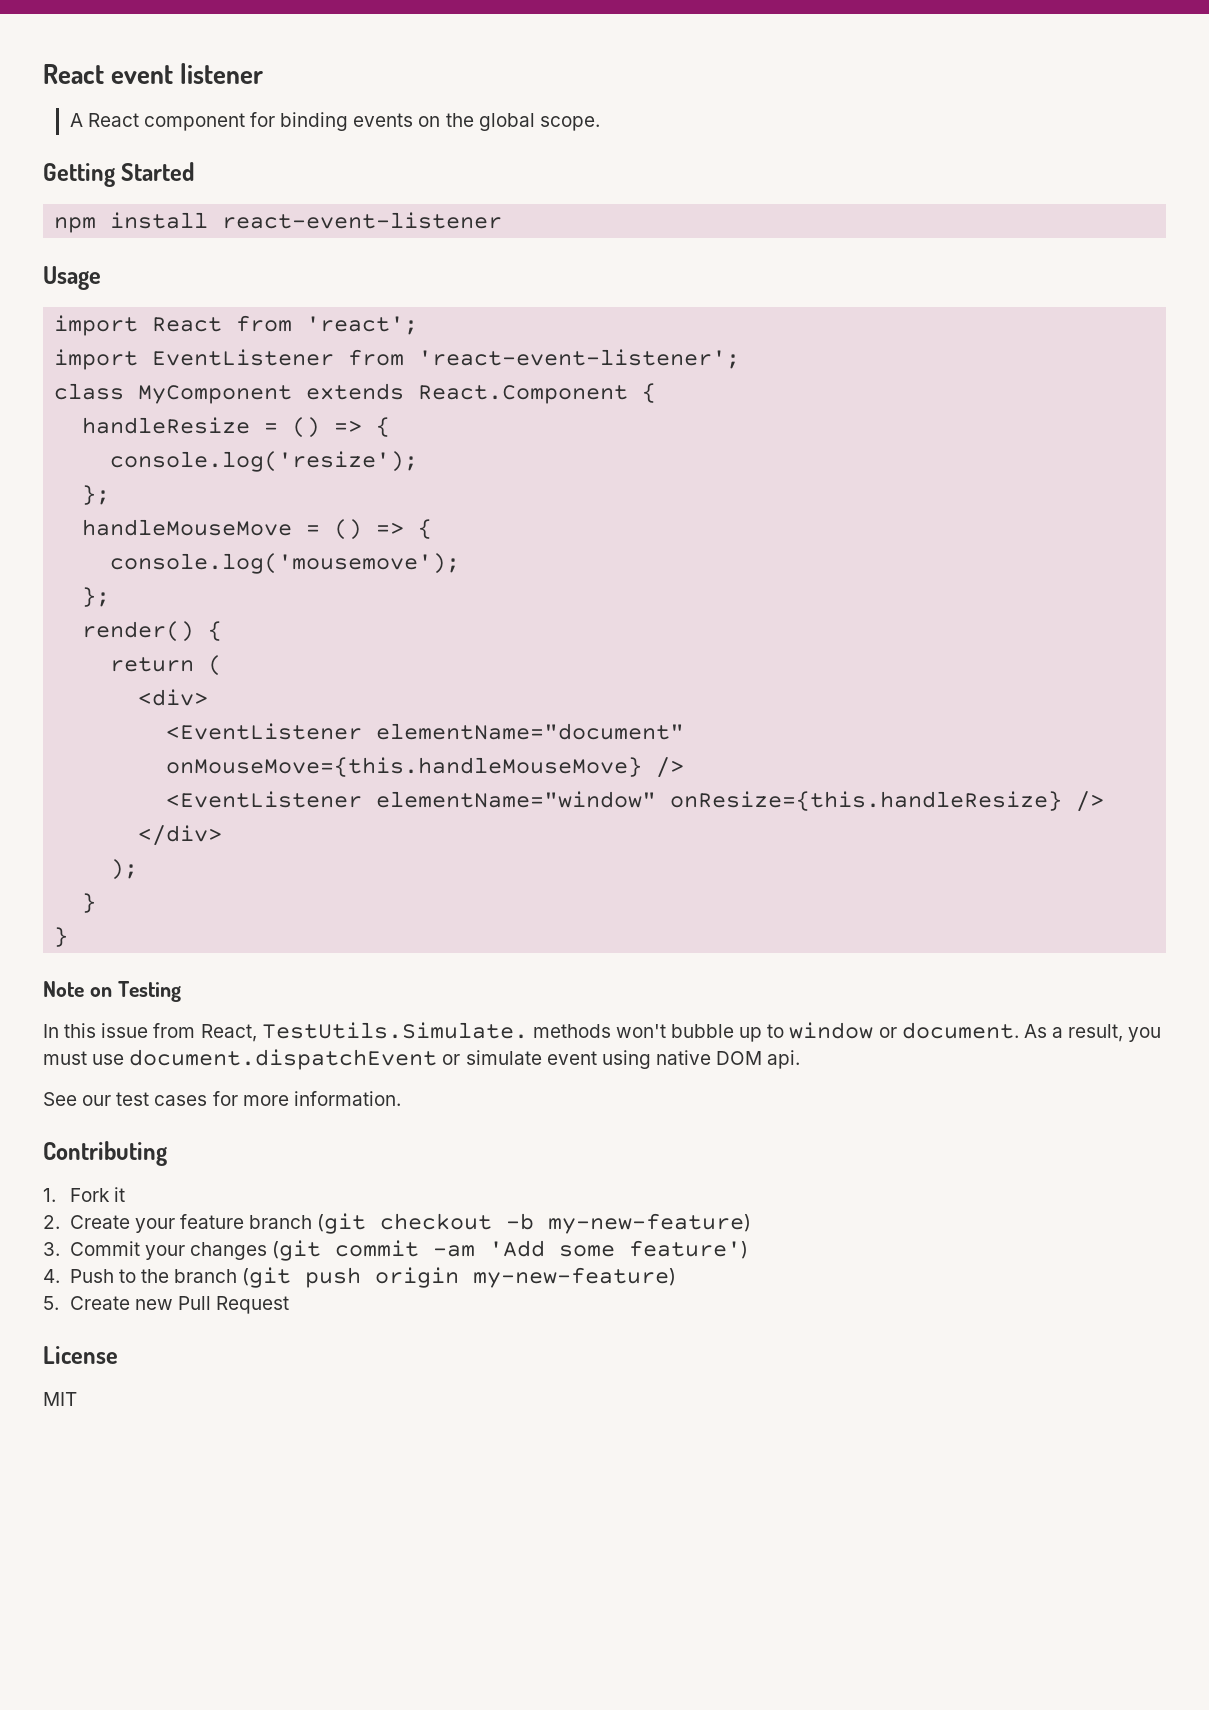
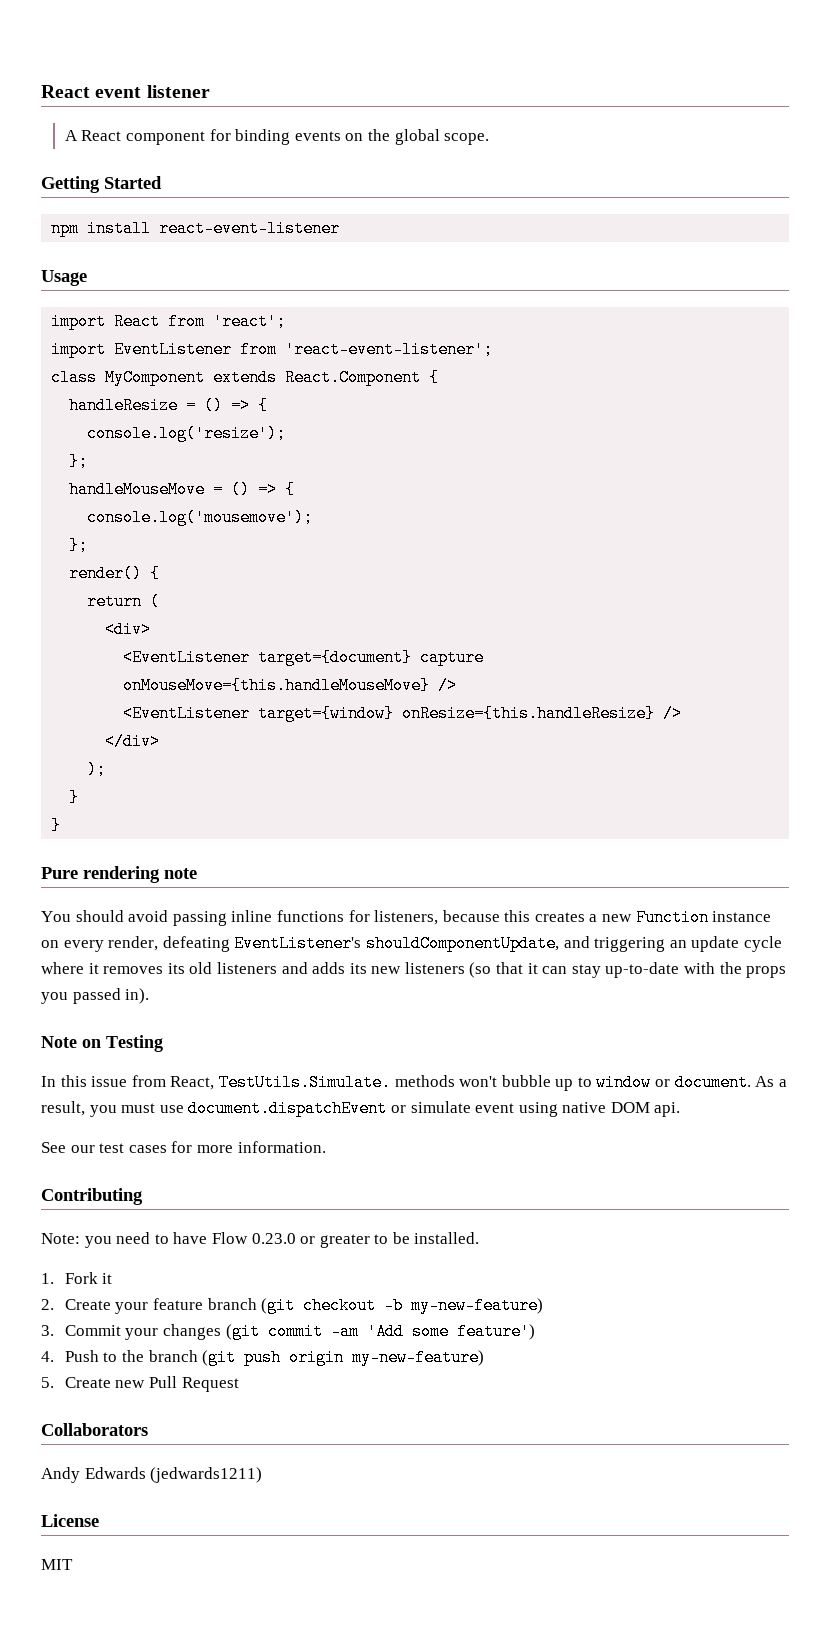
- <EventListener elementName="document" onMouseMove={this.handleMouseMove} />
+ <EventListener target={document} capture onMouseMove={this.handleMouseMove} />
- <EventListener elementName="window" onResize={this.handleResize} />
+ <EventListener target={window} onResize={this.handleResize} />
+ Pure rendering note
+ You should avoid passing inline functions for listeners, because this creates a new Function instance on every render, defeating EventListener's shouldComponentUpdate, and triggering an update cycle where it removes its old listeners and adds its new listeners (so that it can stay up-to-date with the props you passed in).
+ Note: you need to have Flow 0.23.0 or greater to be installed.
+ Collaborators
+ Andy Edwards (jedwards1211)

